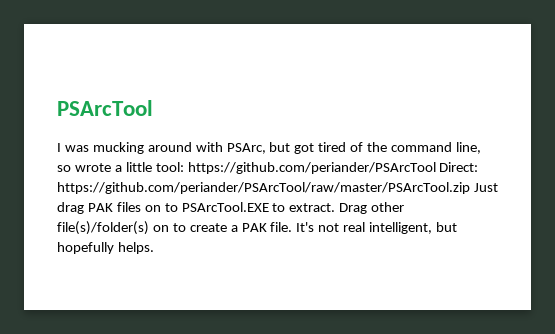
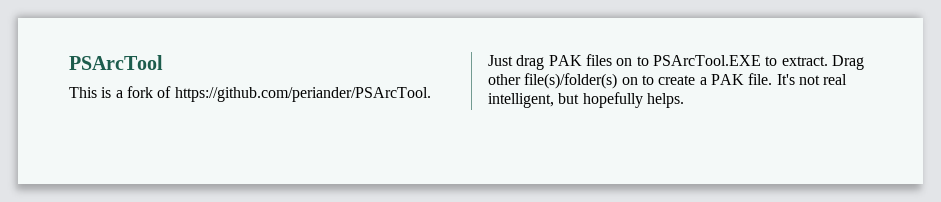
- I was mucking around with PSArc, but got tired of the command line, so wrote a little tool: https://github.com/periander/PSArcTool Direct: https://github.com/periander/PSArcTool/raw/master/PSArcTool.zip Just drag PAK files on to PSArcTool.EXE to extract.
+ This is a fork of https://github.com/periander/PSArcTool. Just drag PAK files on to PSArcTool.EXE to extract.

